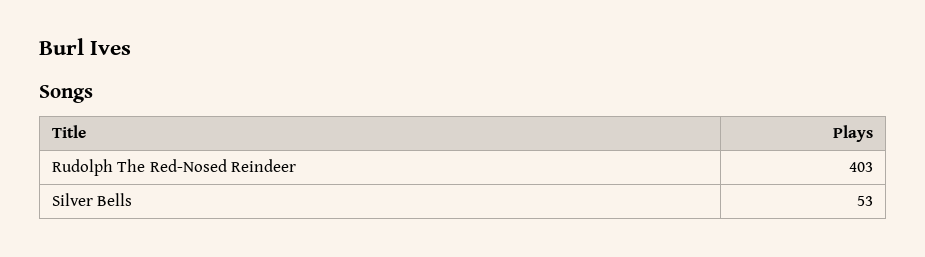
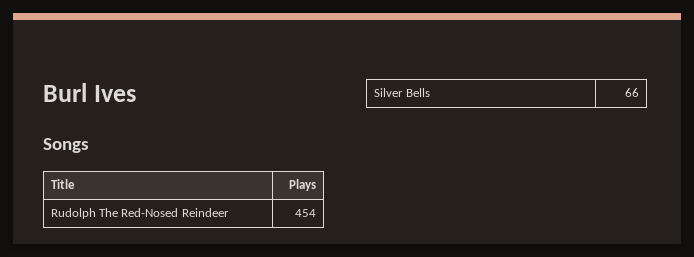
- Rudolph The Red-Nosed Reindeer | 403
+ Rudolph The Red-Nosed Reindeer | 454
- Silver Bells | 53
+ Silver Bells | 66

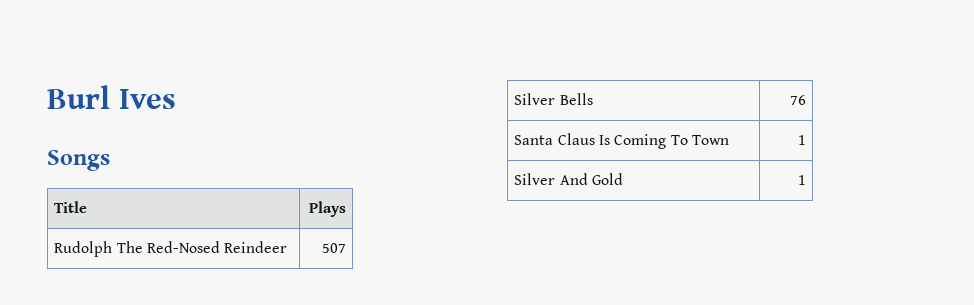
- Rudolph The Red-Nosed Reindeer | 454
+ Rudolph The Red-Nosed Reindeer | 507
- Silver Bells | 66
+ Silver Bells | 76
+ Santa Claus Is Coming To Town | 1
+ Silver And Gold | 1

